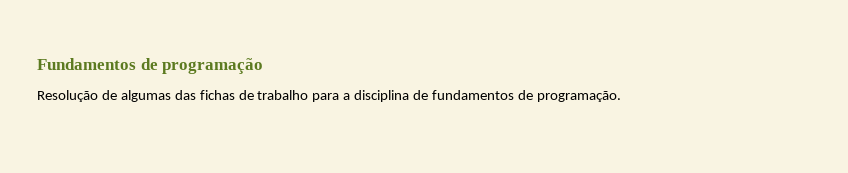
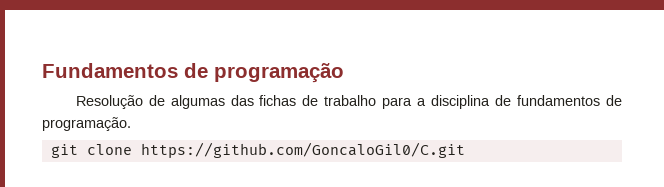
+ git clone https://github.com/GoncaloGil0/C.git

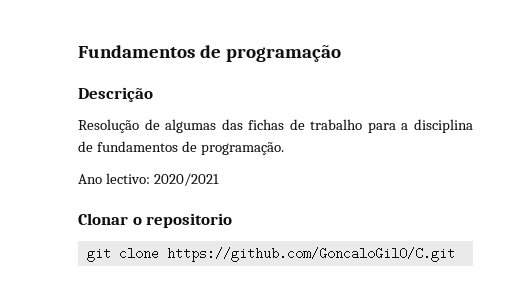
+ Descrição
+ Ano lectivo: 2020/2021
+ Clonar o repositorio

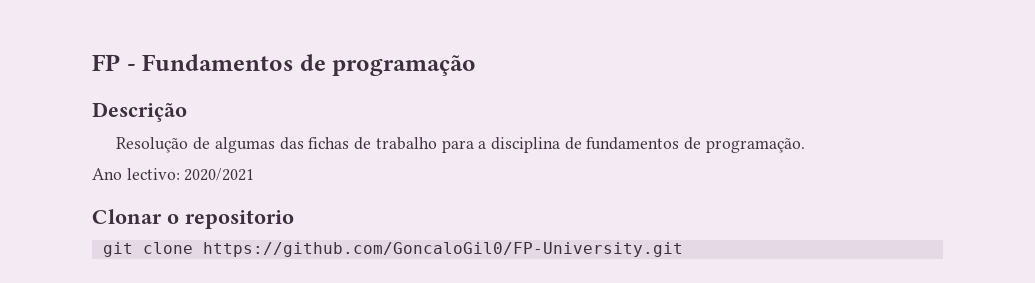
- Fundamentos de programação
+ FP - Fundamentos de programação
- git clone https://github.com/GoncaloGil0/C.git
+ git clone https://github.com/GoncaloGil0/FP-University.git

